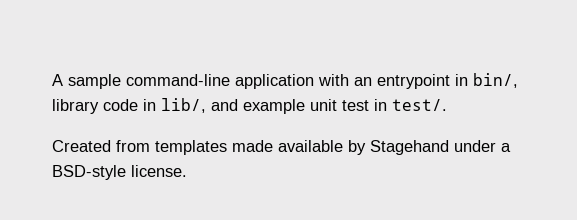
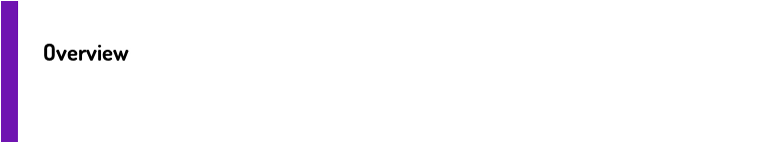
- A sample command-line application with an entrypoint in bin/, library code in lib/, and example unit test in test/.
- Created from templates made available by Stagehand under a BSD-style license.
+ Overview

